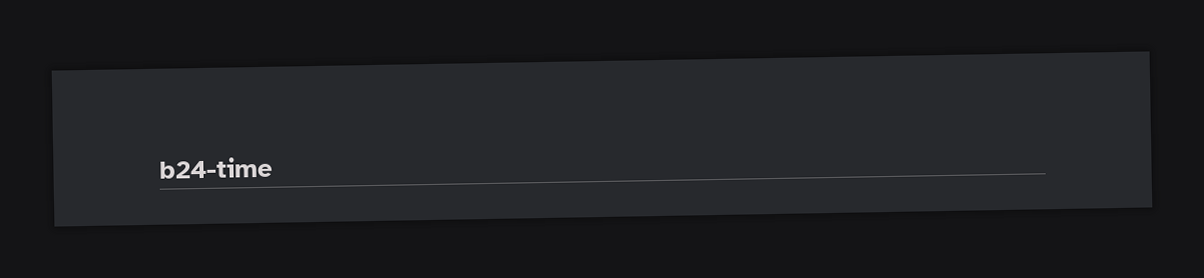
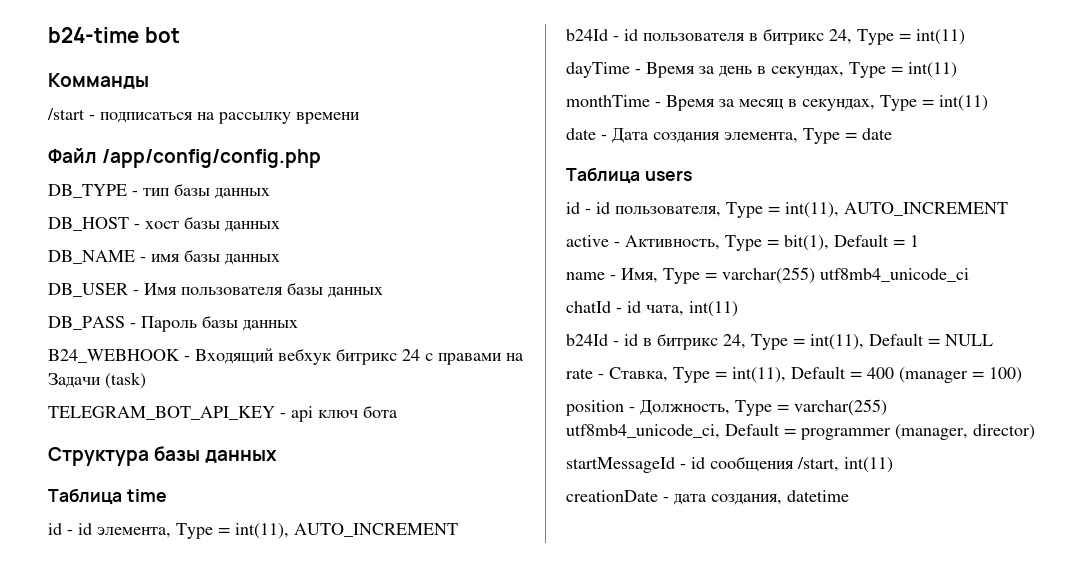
- b24-time
+ b24-time bot
+ Комманды
+ /start - подписаться на рассылку времени
+ Файл /app/config/config.php
+ DB_TYPE - тип базы данных
+ DB_HOST - хост базы данных
+ DB_NAME - имя базы данных
+ DB_USER - Имя пользователя базы данных
+ DB_PASS - Пароль базы данных
+ B24_WEBHOOK - Входящий вебхук битрикс 24 с правами на Задачи (task)
+ TELEGRAM_BOT_API_KEY - api ключ бота
+ Структура базы данных
+ Таблица time
+ id - id элемента, Type = int(11), AUTO_INCREMENT
+ b24Id - id пользователя в битрикс 24, Type = int(11)
+ dayTime - Время за день в секундах, Type = int(11)
+ monthTime - Время за месяц в секундах, Type = int(11)
+ date - Дата создания элемента, Type = date
+ Таблица users
+ id - id пользователя, Type = int(11), AUTO_INCREMENT
+ active - Активность, Type = bit(1), Default = 1
+ name - Имя, Type = varchar(255) utf8mb4_unicode_ci
+ chatId - id чата, int(11)
+ b24Id - id в битрикс 24, Type = int(11), Default = NULL
+ rate - Ставка, Type = int(11), Default = 400 (manager = 100)
+ position - Должность, Type = varchar(255) utf8mb4_unicode_ci, Default = programmer (manager, director)
+ startMessageId - id сообщения /start, int(11)
+ creationDate - дата создания, datetime

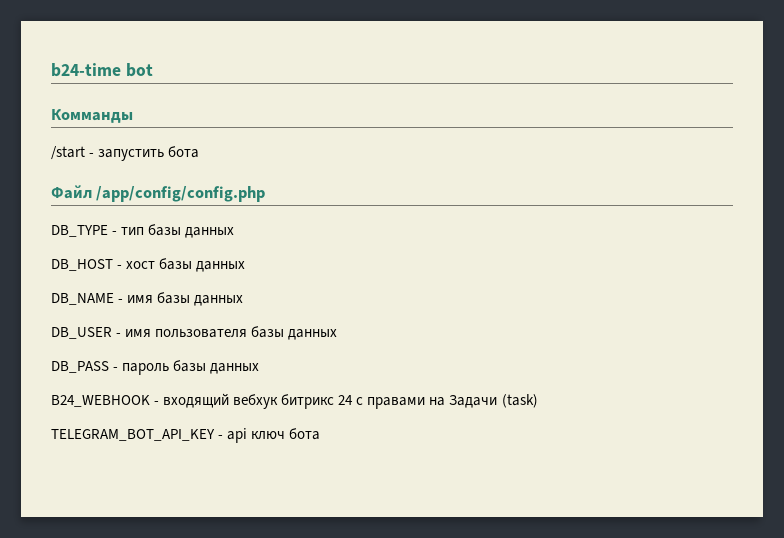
- /start - подписаться на рассылку времени
+ /start - запустить бота
- DB_USER - Имя пользователя базы данных
+ DB_USER - имя пользователя базы данных
- DB_PASS - Пароль базы данных
+ DB_PASS - пароль базы данных
- B24_WEBHOOK - Входящий вебхук битрикс 24 с правами на Задачи (task)
+ B24_WEBHOOK - входящий вебхук битрикс 24 с правами на Задачи (task)
- Структура базы данных
- Таблица time
- id - id элемента, Type = int(11), AUTO_INCREMENT
- b24Id - id пользователя в битрикс 24, Type = int(11)
- dayTime - Время за день в секундах, Type = int(11)
- monthTime - Время за месяц в секундах, Type = int(11)
- date - Дата создания элемента, Type = date
- Таблица users
- id - id пользователя, Type = int(11), AUTO_INCREMENT
- active - Активность, Type = bit(1), Default = 1
- name - Имя, Type = varchar(255) utf8mb4_unicode_ci
- chatId - id чата, int(11)
- b24Id - id в битрикс 24, Type = int(11), Default = NULL
- rate - Ставка, Type = int(11), Default = 400 (manager = 100)
- position - Должность, Type = varchar(255) utf8mb4_unicode_ci, Default = programmer (manager, director)
- startMessageId - id сообщения /start, int(11)
- creationDate - дата создания, datetime

